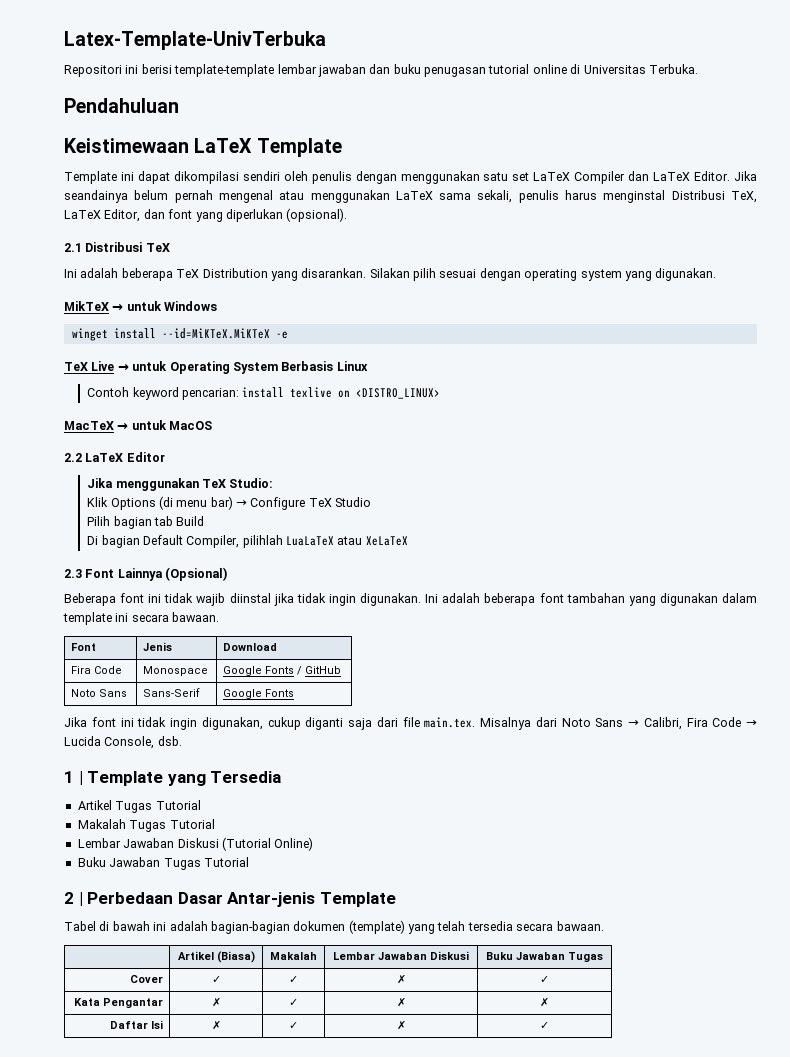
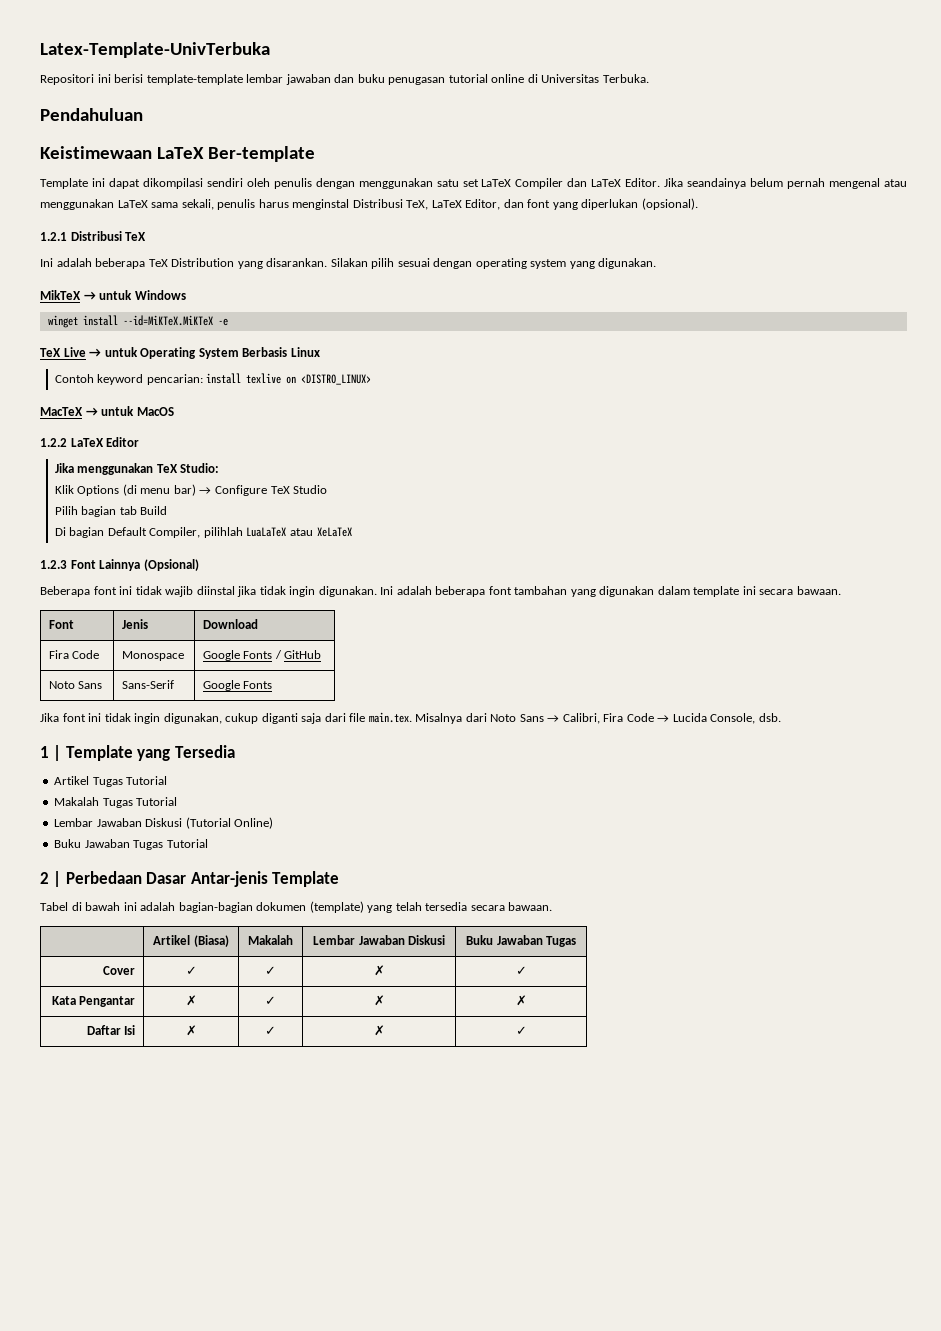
- Keistimewaan LaTeX Template
+ Keistimewaan LaTeX Ber-template
- 2.1 Distribusi TeX
+ 1.2.1 Distribusi TeX
- 2.2 LaTeX Editor
+ 1.2.2 LaTeX Editor
- 2.3 Font Lainnya (Opsional)
+ 1.2.3 Font Lainnya (Opsional)

